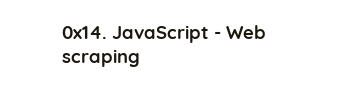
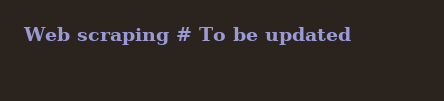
- 0x14. JavaScript - Web scraping
+ Web scraping # To be updated

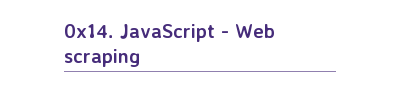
- Web scraping # To be updated
+ 0x14. JavaScript - Web scraping

